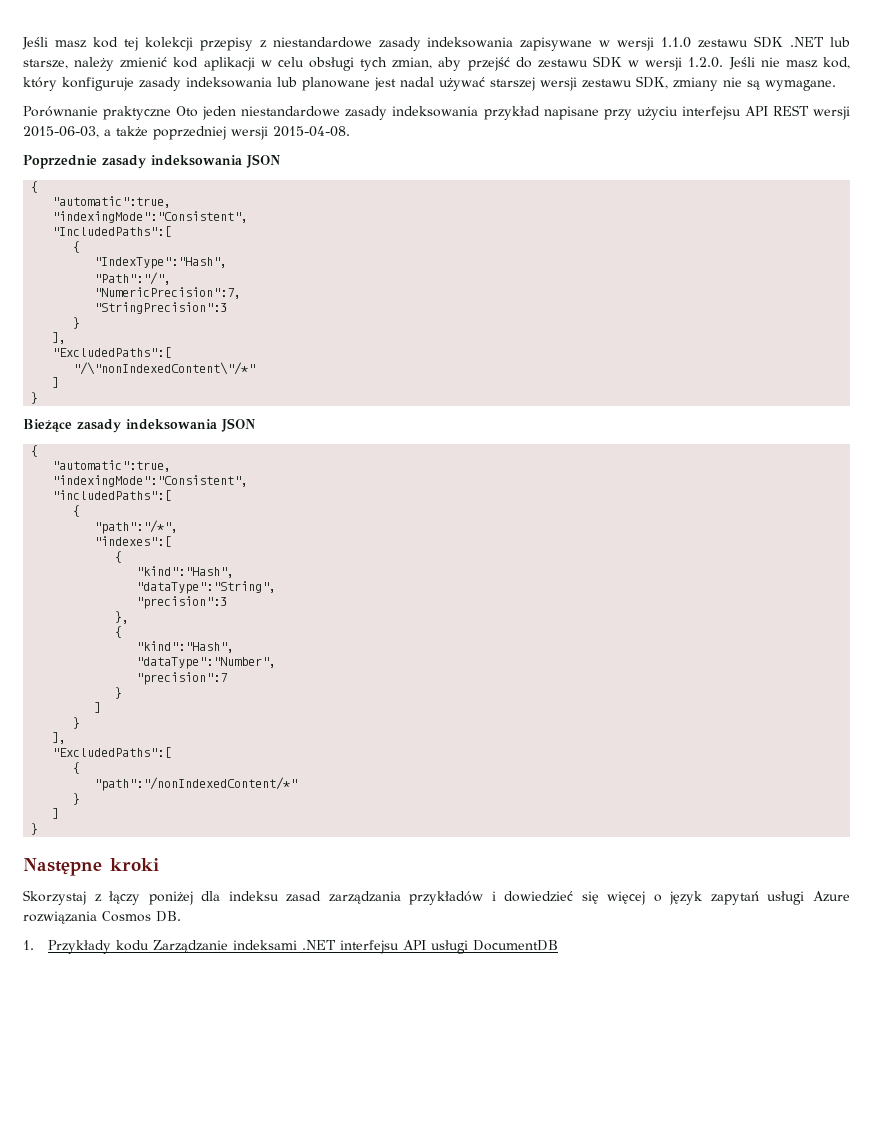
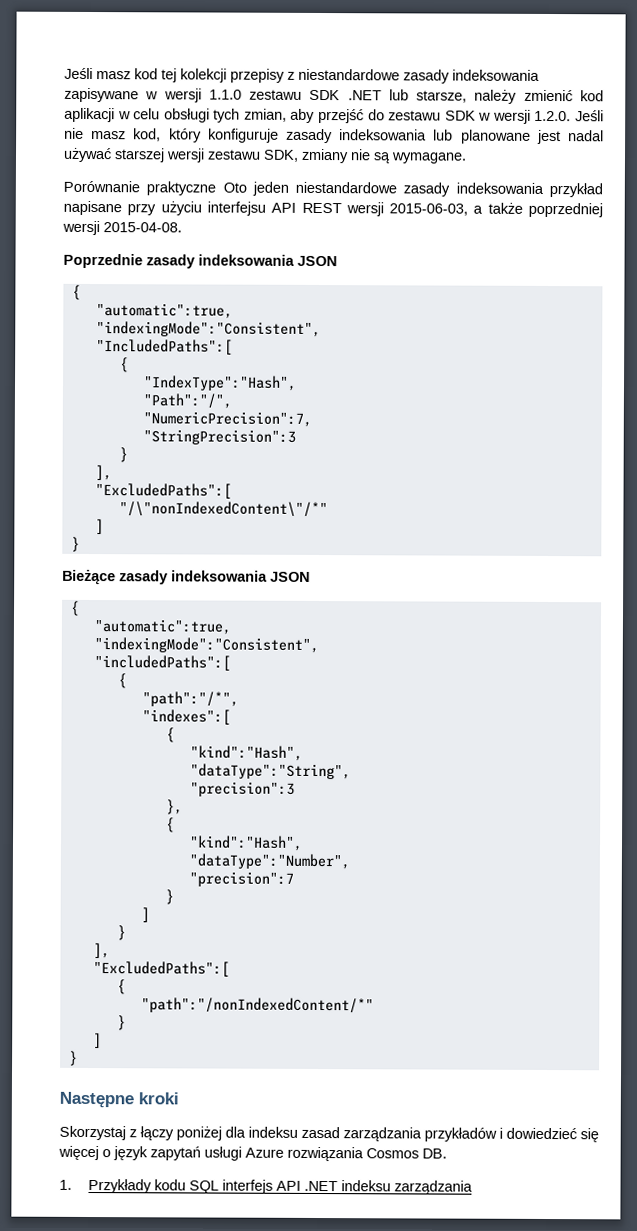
- 1. Przykłady kodu Zarządzanie indeksami .NET interfejsu API usługi DocumentDB
+ 1. Przykłady kodu SQL interfejs API .NET indeksu zarządzania

